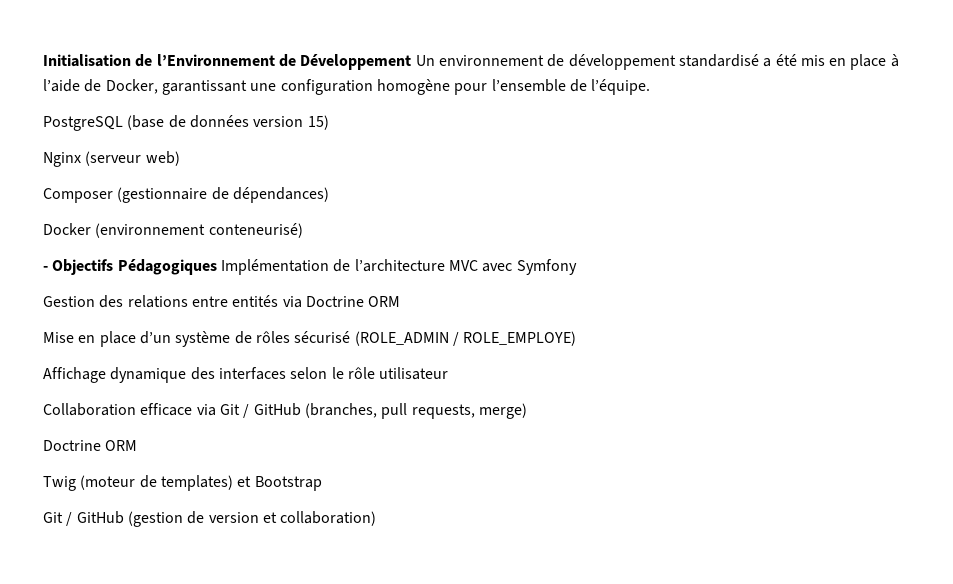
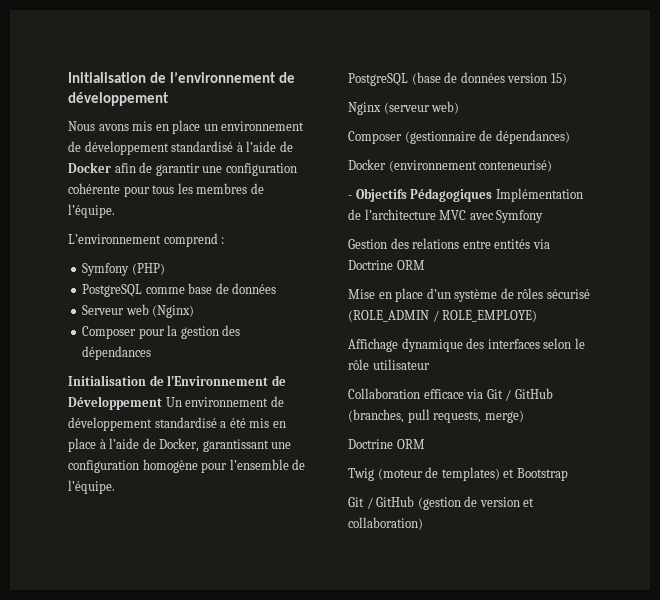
+ Initialisation de l’environnement de développement
+ Nous avons mis en place un environnement de développement standardisé à l’aide de Docker afin de garantir une configuration cohérente pour tous les membres de l’équipe.
+ L’environnement comprend :
+ Symfony (PHP)
+ PostgreSQL comme base de données
+ Serveur web (Nginx)
+ Composer pour la gestion des dépendances

